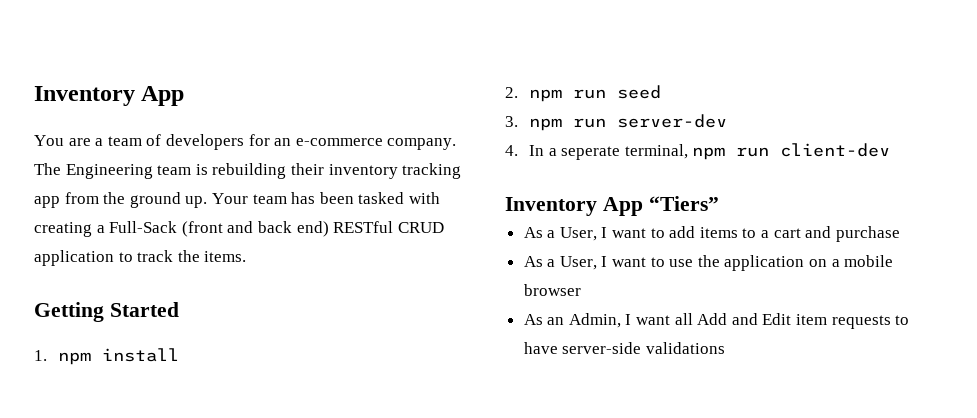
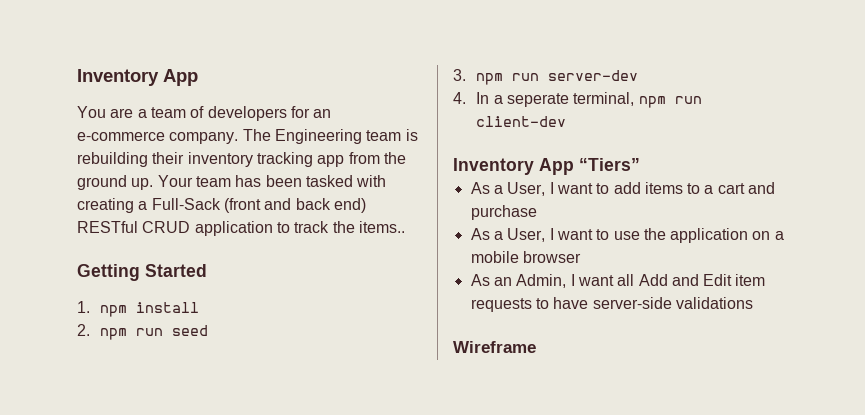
- Your team has been tasked with creating a Full-Sack (front and back end) RESTful CRUD application to track the items.
+ Your team has been tasked with creating a Full-Sack (front and back end) RESTful CRUD application to track the items..
+ Wireframe

